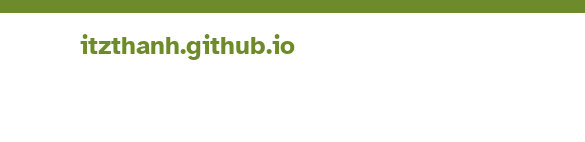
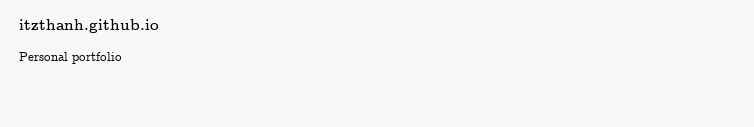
+ Personal portfolio

